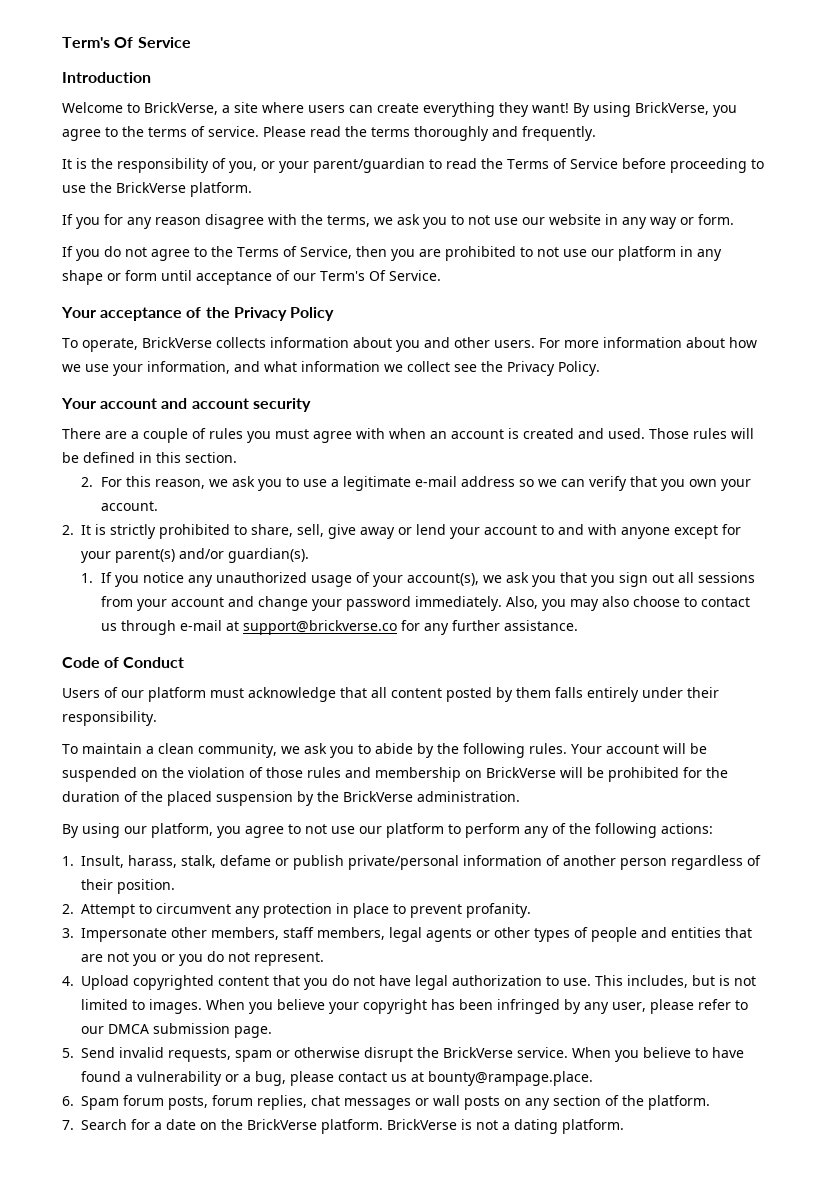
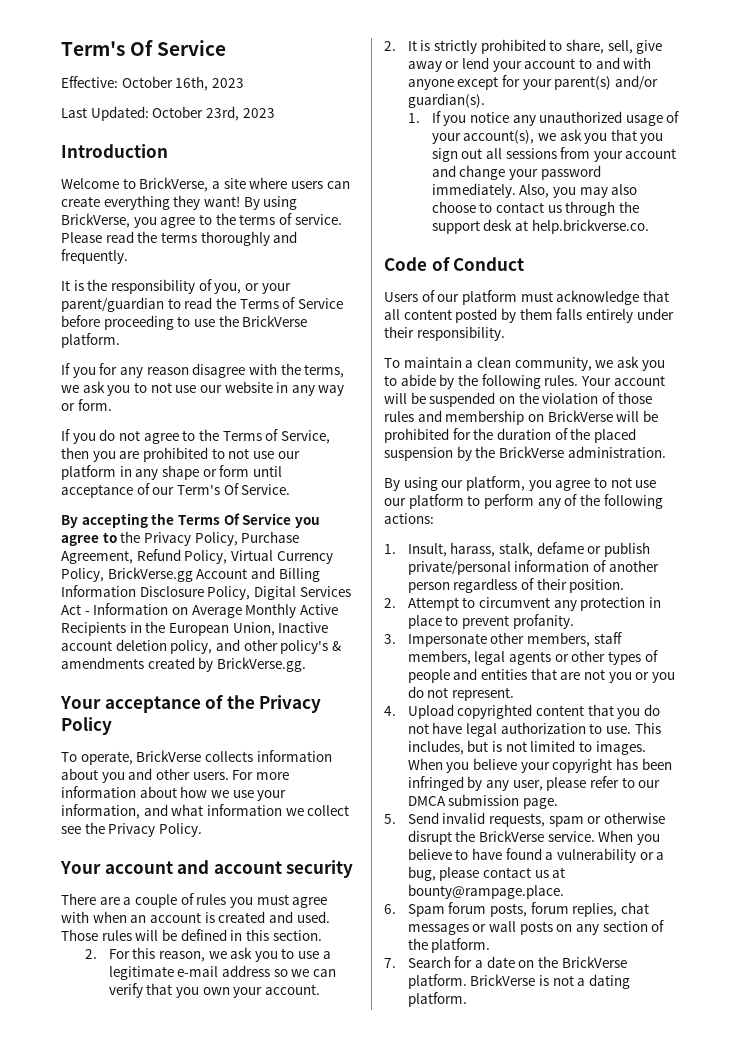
+ Effective: October 16th, 2023
+ Last Updated: October 23rd, 2023
+ By accepting the Terms Of Service you agree to the Privacy Policy, Purchase Agreement, Refund Policy, Virtual Currency Policy, BrickVerse.gg Account and Billing Information Disclosure Policy, Digital Services Act - Information on Average Monthly Active Recipients in the European Union, Inactive account deletion policy, and other policy's & amendments created by BrickVerse.gg.
- Also, you may also choose to contact us through e-mail at support@brickverse.co for any further assistance.
+ Also, you may also choose to contact us through the support desk at help.brickverse.co.

